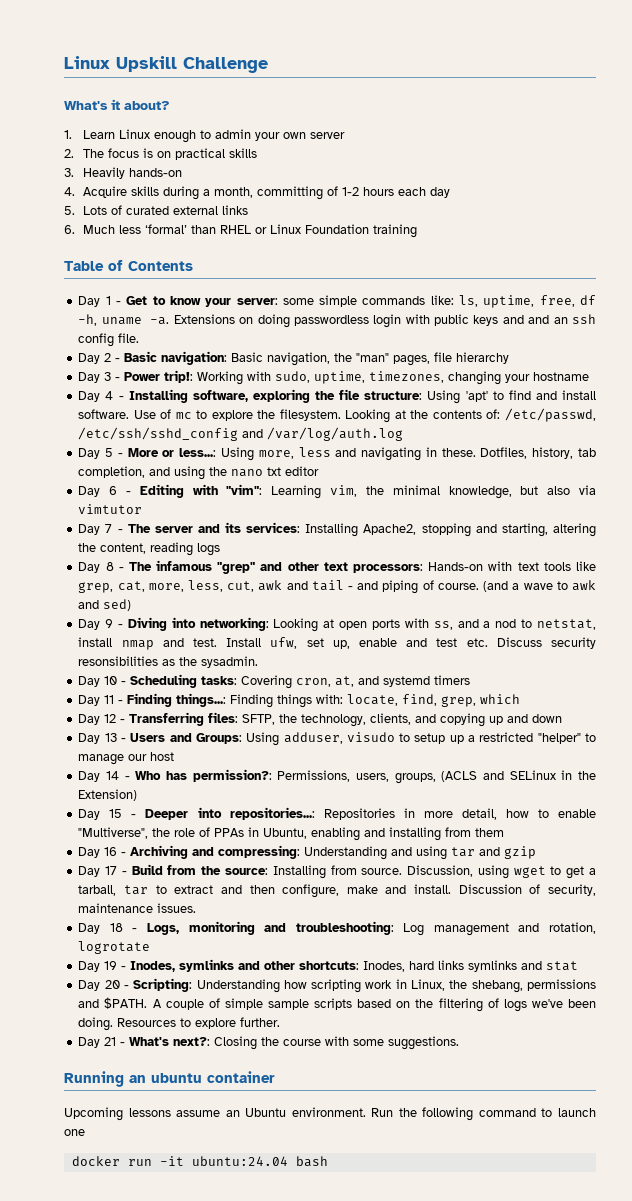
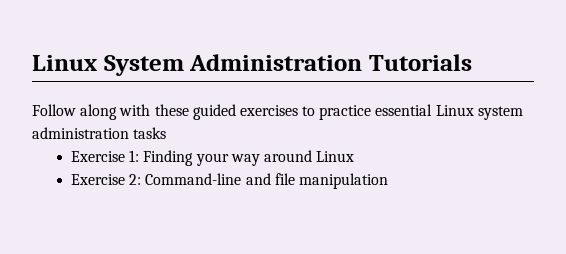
- Linux Upskill Challenge
- What's it about?
- 1. Learn Linux enough to admin your own server
- 2. The focus is on practical skills
- 3. Heavily hands-on
- 4. Acquire skills during a month, committing of 1-2 hours each day
- 5. Lots of curated external links
- 6. Much less ‘formal’ than RHEL or Linux Foundation training
- Table of Contents
- Day 1 - Get to know your server: some simple commands like: ls, uptime, free, df -h, uname -a. Extensions on doing passwordless login with public keys and and an ssh config file.
- Day 2 - Basic navigation: Basic navigation, the "man" pages, file hierarchy
- Day 3 - Power trip!: Working with sudo, uptime, timezones, changing your hostname
- Day 4 - Installing software, exploring the file structure: Using 'apt' to find and install software. Use of mc to explore the filesystem. Looking at the contents of: /etc/passwd, /etc/ssh/sshd_config and /var/log/auth.log
- Day 5 - More or less...: Using more, less and navigating in these. Dotfiles, history, tab completion, and using the nano txt editor
- Day 6 - Editing with "vim": Learning vim, the minimal knowledge, but also via vimtutor
- Day 7 - The server and its services: Installing Apache2, stopping and starting, altering the content, reading logs
- Day 8 - The infamous "grep" and other text processors: Hands-on with text tools like grep, cat, more, less, cut, awk and tail - and piping of course. (and a wave to awk and sed)
- Day 9 - Diving into networking: Looking at open ports with ss, and a nod to netstat, install nmap and test. Install ufw, set up, enable and test etc. Discuss security resonsibilities as the sysadmin.
- Day 10 - Scheduling tasks: Covering cron, at, and systemd timers
- Day 11 - Finding things...: Finding things with: locate, find, grep, which
- Day 12 - Transferring files: SFTP, the technology, clients, and copying up and down
- Day 13 - Users and Groups: Using adduser, visudo to setup up a restricted "helper" to manage our host
- Day 14 - Who has permission?: Permissions, users, groups, (ACLS and SELinux in the Extension)
- Day 15 - Deeper into repositories...: Repositories in more detail, how to enable "Multiverse", the role of PPAs in Ubuntu, enabling and installing from them
- Day 16 - Archiving and compressing: Understanding and using tar and gzip
- Day 17 - Build from the source: Installing from source. Discussion, using wget to get a tarball, tar to extract and then configure, make and install. Discussion of security, maintenance issues.
- Day 18 - Logs, monitoring and troubleshooting: Log management and rotation, logrotate
- Day 19 - Inodes, symlinks and other shortcuts: Inodes, hard links symlinks and stat
- Day 20 - Scripting: Understanding how scripting work in Linux, the shebang, permissions and $PATH. A couple of simple sample scripts based on the filtering of logs we've been doing. Resources to explore further.
- Day 21 - What's next?: Closing the course with some suggestions.
- Running an ubuntu container
- Upcoming lessons assume an Ubuntu environment. Run the following command to launch one
- docker run -it ubuntu:24.04 bash
+ Linux System Administration Tutorials
+ Follow along with these guided exercises to practice essential Linux system administration tasks
+ Exercise 1: Finding your way around Linux
+ Exercise 2: Command-line and file manipulation

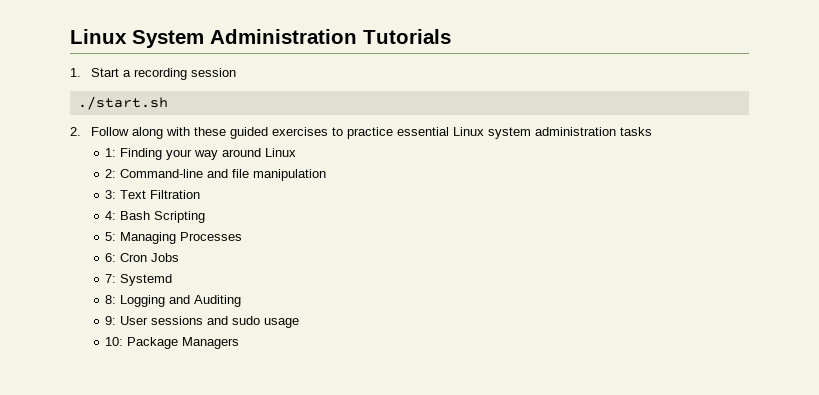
- Follow along with these guided exercises to practice essential Linux system administration tasks
+ 1. Start a recording session
+ ./start.sh
+ 2. Follow along with these guided exercises to practice essential Linux system administration tasks
- Exercise 1: Finding your way around Linux
+ 1: Finding your way around Linux
- Exercise 2: Command-line and file manipulation
+ 2: Command-line and file manipulation
+ 3: Text Filtration
+ 4: Bash Scripting
+ 5: Managing Processes
+ 6: Cron Jobs
+ 7: Systemd
+ 8: Logging and Auditing
+ 9: User sessions and sudo usage
+ 10: Package Managers

